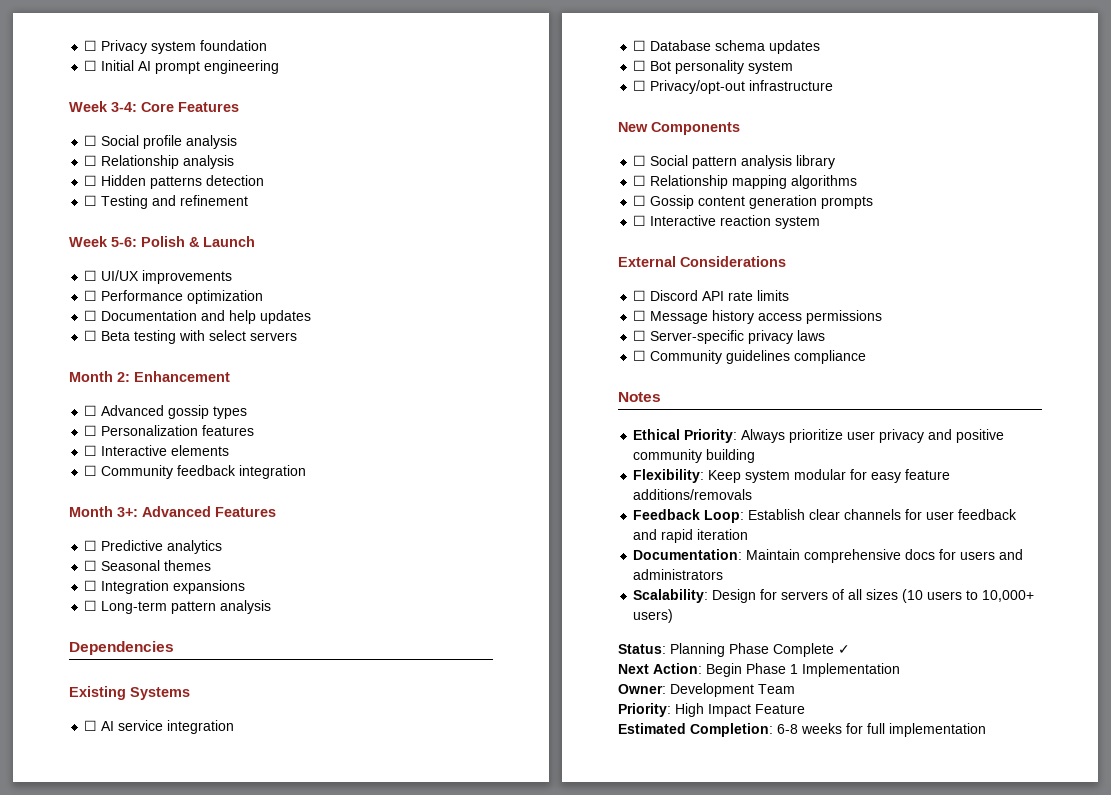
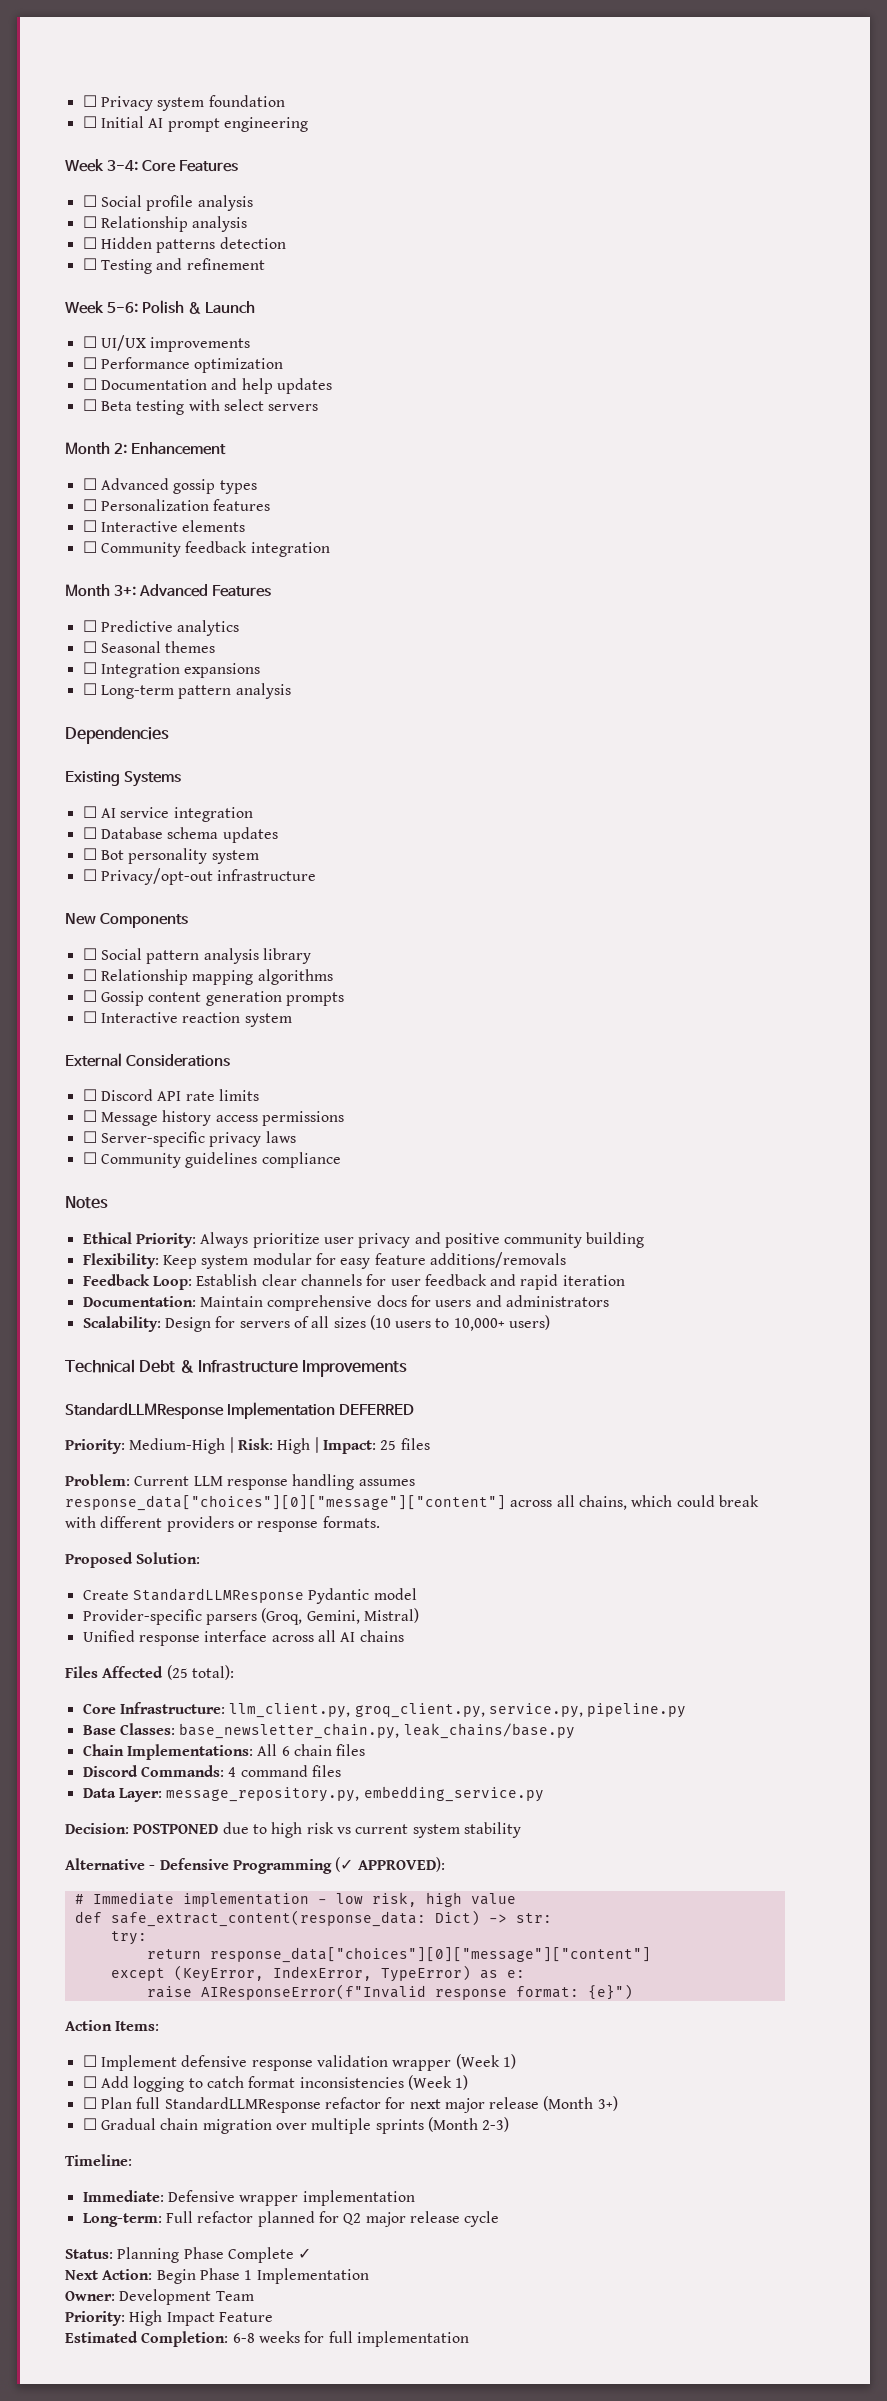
+ Technical Debt & Infrastructure Improvements
+ StandardLLMResponse Implementation DEFERRED
+ Priority: Medium-High | Risk: High | Impact: 25 files
+ Problem: Current LLM response handling assumes response_data["choices"][0]["message"]["content"] across all chains, which could break with different providers or response formats.
+ Proposed Solution:
+ Create StandardLLMResponse Pydantic model
+ Provider-specific parsers (Groq, Gemini, Mistral)
+ Unified response interface across all AI chains
+ Files Affected (25 total):
+ Core Infrastructure: llm_client.py, groq_client.py, service.py, pipeline.py
+ Base Classes: base_newsletter_chain.py, leak_chains/base.py
+ Chain Implementations: All 6 chain files
+ Discord Commands: 4 command files
+ Data Layer: message_repository.py, embedding_service.py
+ Decision: POSTPONED due to high risk vs current system stability
+ Alternative - Defensive Programming (✓ APPROVED):
+ # Immediate implementation - low risk, high value
+ def safe_extract_content(response_data: Dict) -> str:
+ try:
+ return response_data["choices"][0]["message"]["content"]
+ except (KeyError, IndexError, TypeError) as e:
+ raise AIResponseError(f"Invalid response format: {e}")
+ Action Items:
+ ☐ Implement defensive response validation wrapper (Week 1)
+ ☐ Add logging to catch format inconsistencies (Week 1)
+ ☐ Plan full StandardLLMResponse refactor for next major release (Month 3+)
+ ☐ Gradual chain migration over multiple sprints (Month 2-3)
+ Timeline:
+ Immediate: Defensive wrapper implementation
+ Long-term: Full refactor planned for Q2 major release cycle

